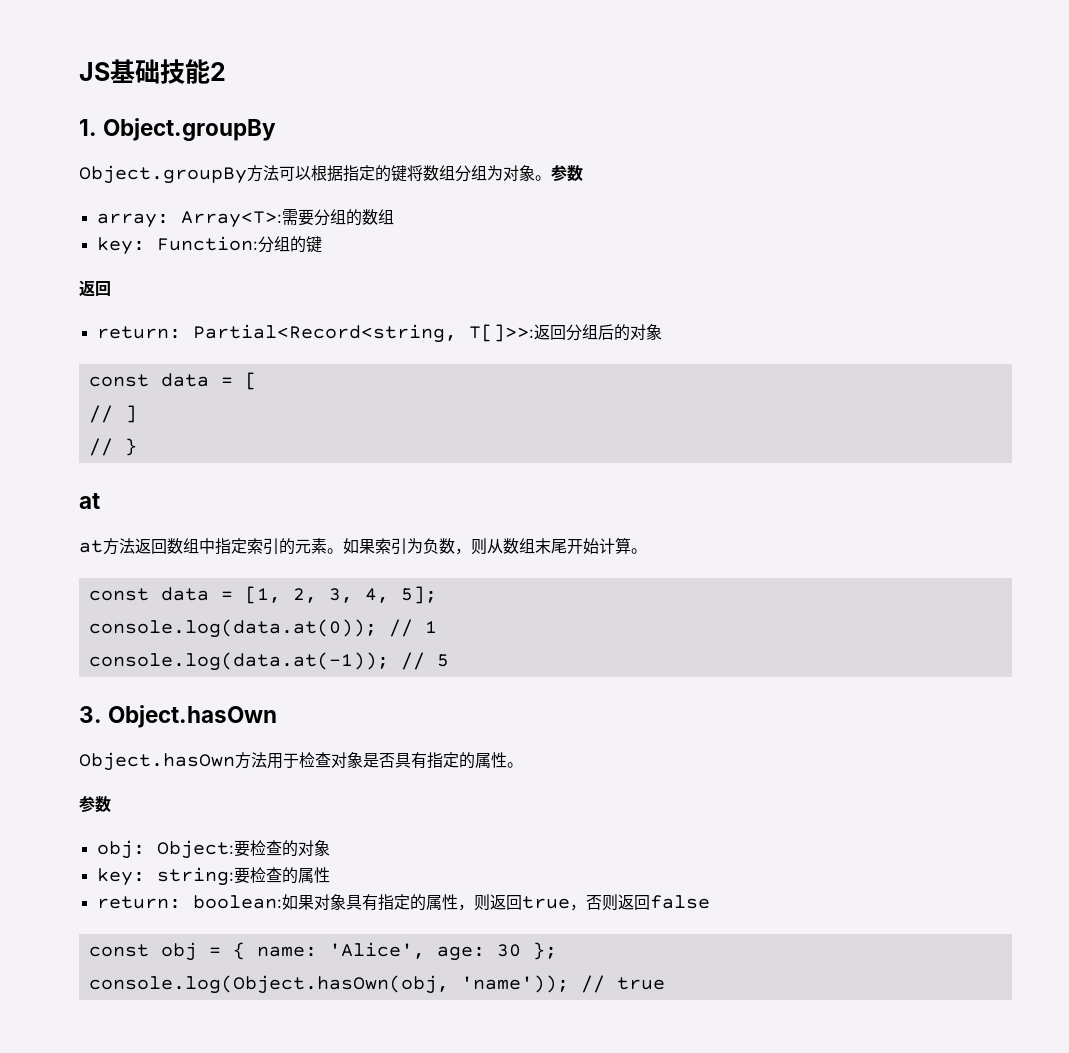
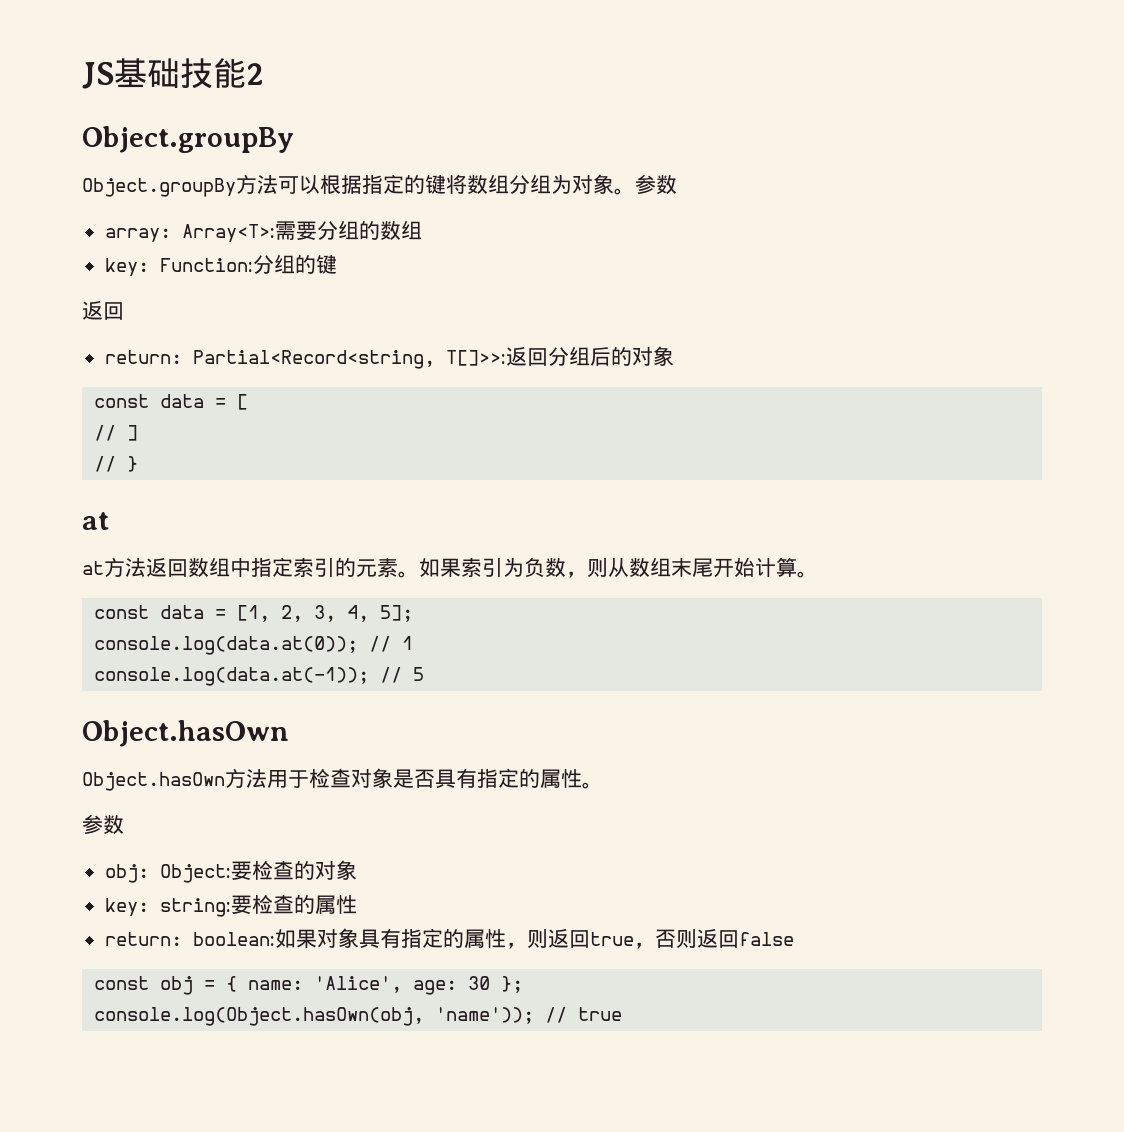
  JS基础技能2
- 1. Object.groupBy
+ Object.groupBy
  console.log(data.at(-1)); // 5
- 3. Object.hasOwn
+ Object.hasOwn

